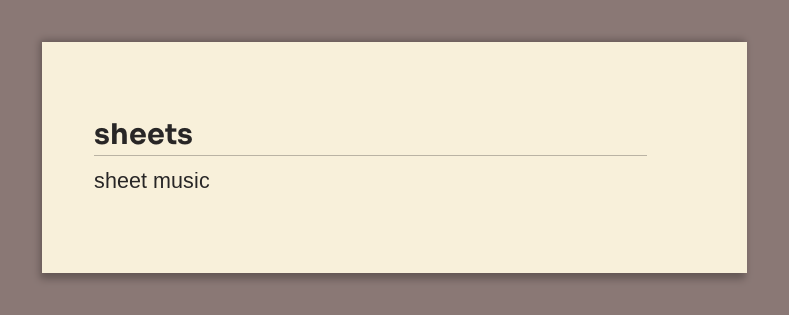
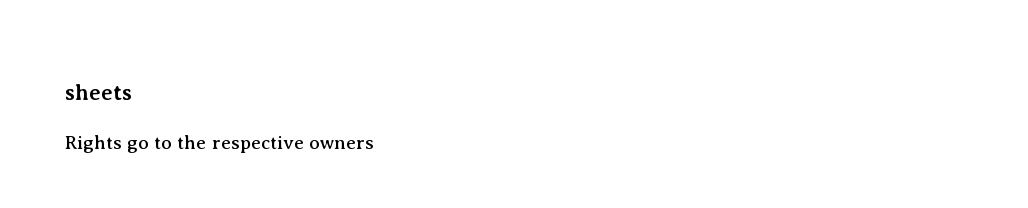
- sheet music
+ Rights go to the respective owners

